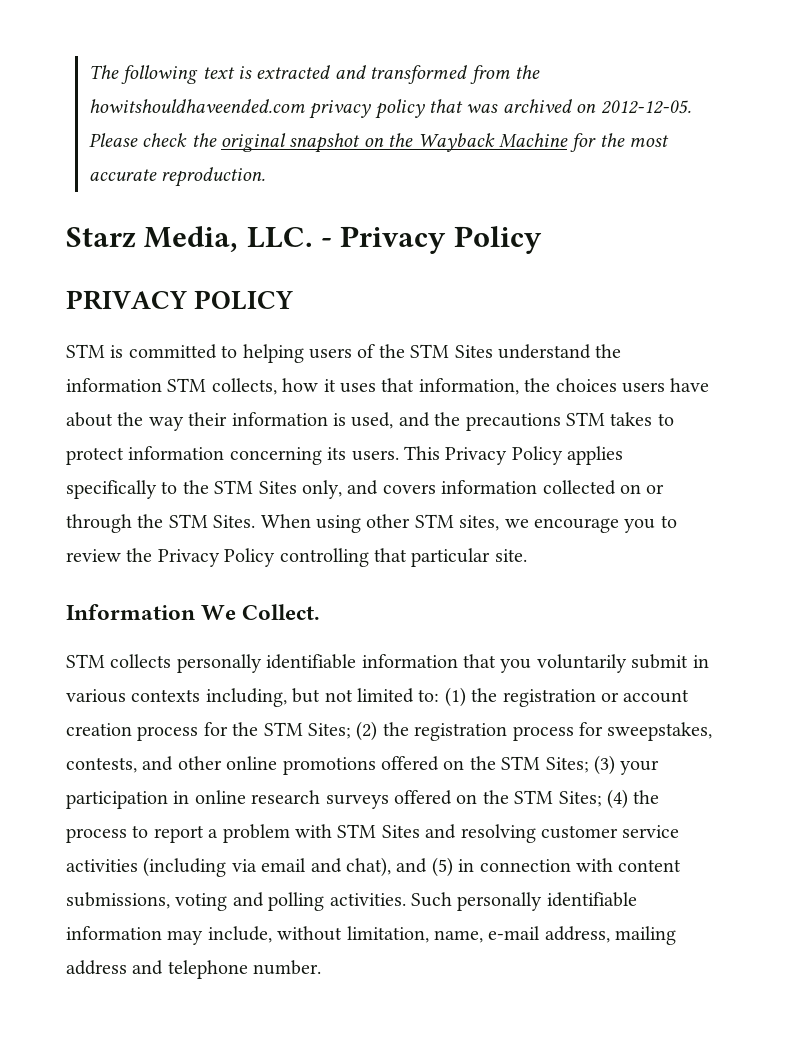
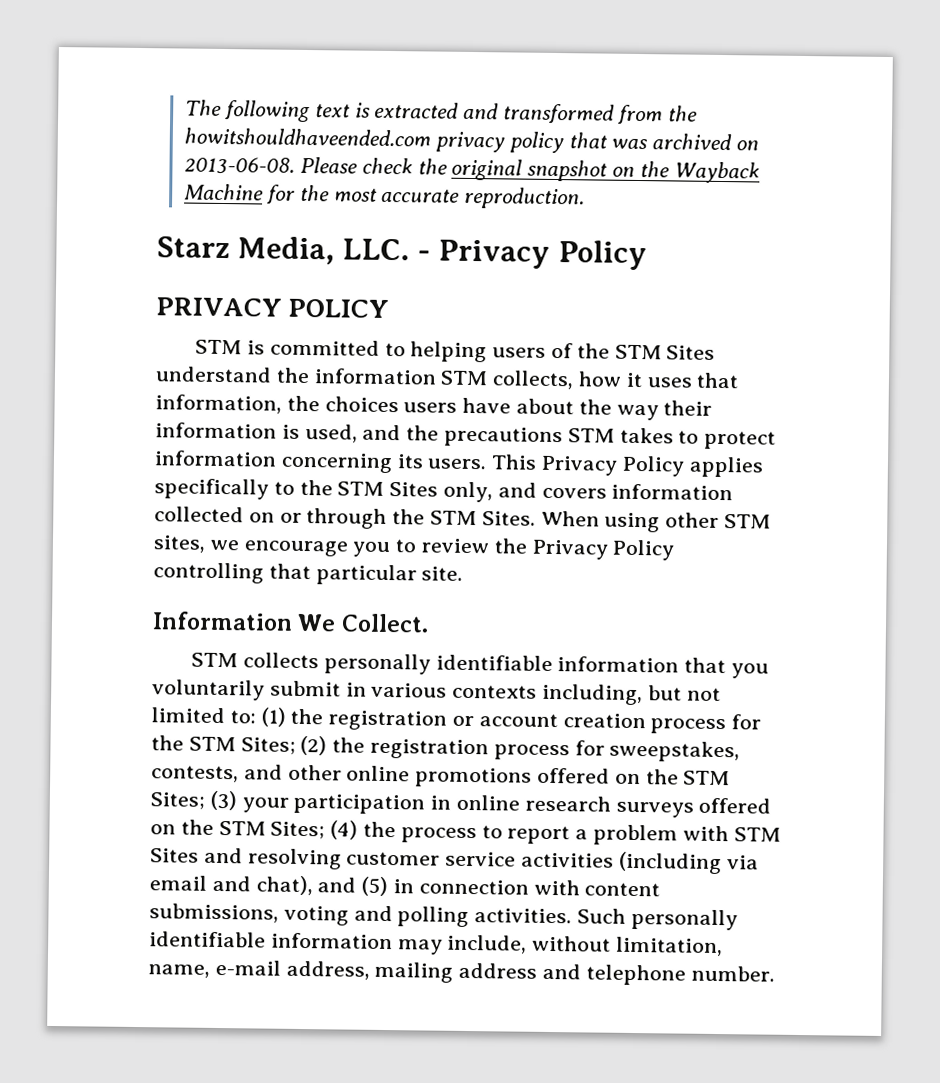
- The following text is extracted and transformed from the howitshouldhaveended.com privacy policy that was archived on 2012-12-05.
+ The following text is extracted and transformed from the howitshouldhaveended.com privacy policy that was archived on 2013-06-08.

